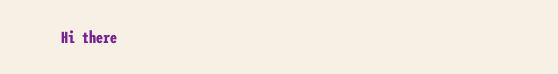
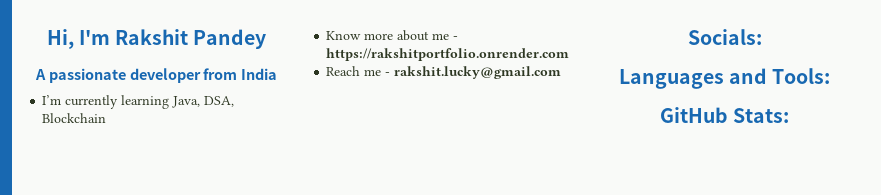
- Hi there
+ Hi, I'm Rakshit Pandey
+ A passionate developer from India
+ I’m currently learning Java, DSA, Blockchain
+ Know more about me - https://rakshitportfolio.onrender.com
+ Reach me - rakshit.lucky@gmail.com
+ Socials:
+ Languages and Tools:
+ GitHub Stats:

